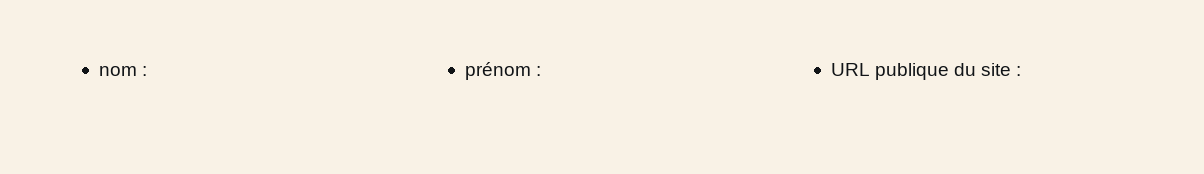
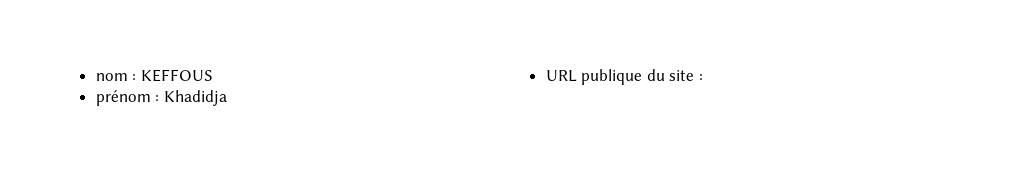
- nom :
+ nom : KEFFOUS
- prénom :
+ prénom : Khadidja

